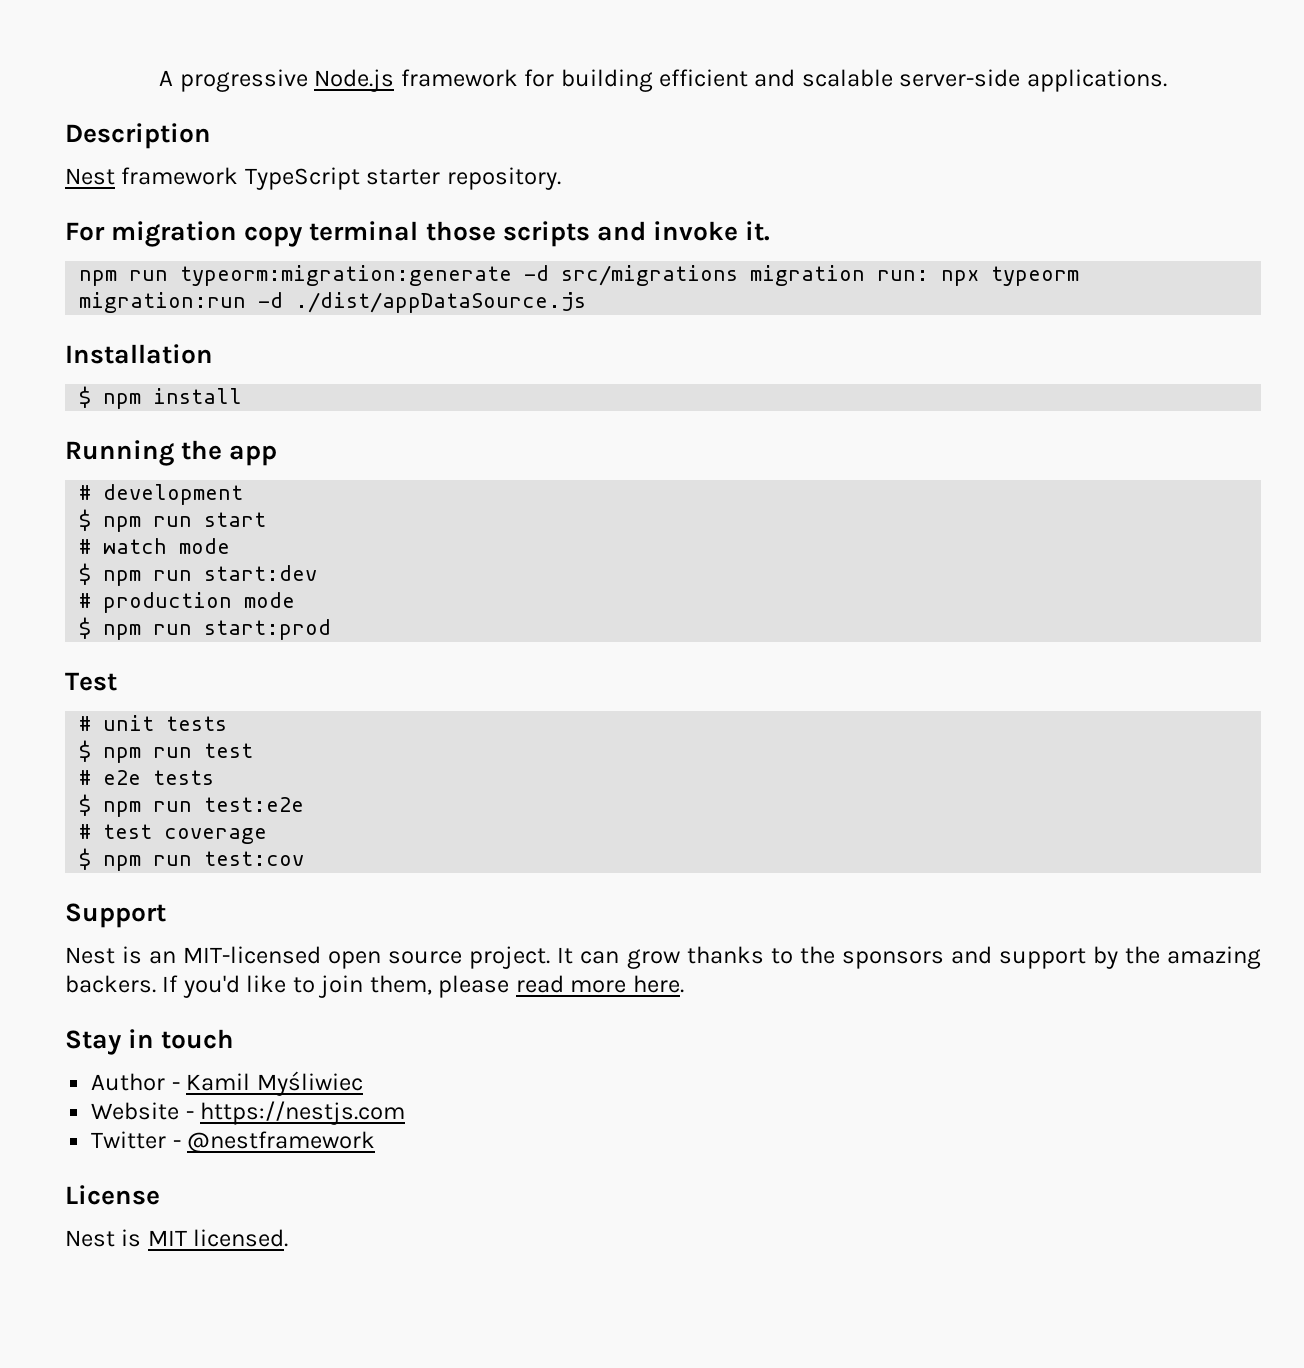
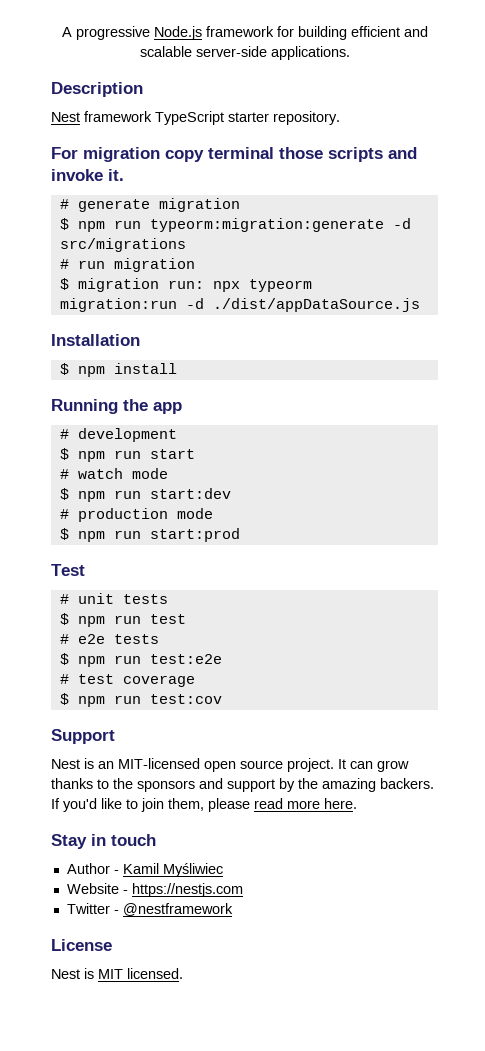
- npm run typeorm:migration:generate -d src/migrations migration run: npx typeorm migration:run -d ./dist/appDataSource.js
+ # generate migration
+ $ npm run typeorm:migration:generate -d src/migrations
+ # run migration
+ $ migration run: npx typeorm migration:run -d ./dist/appDataSource.js

